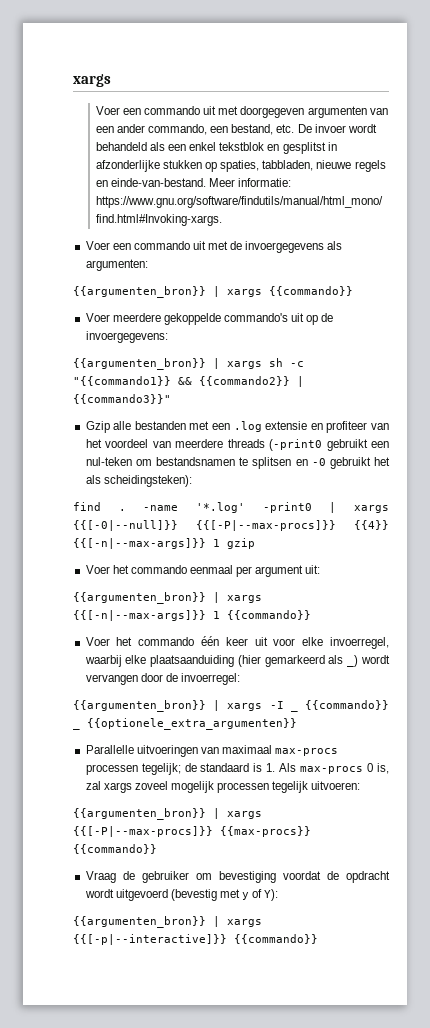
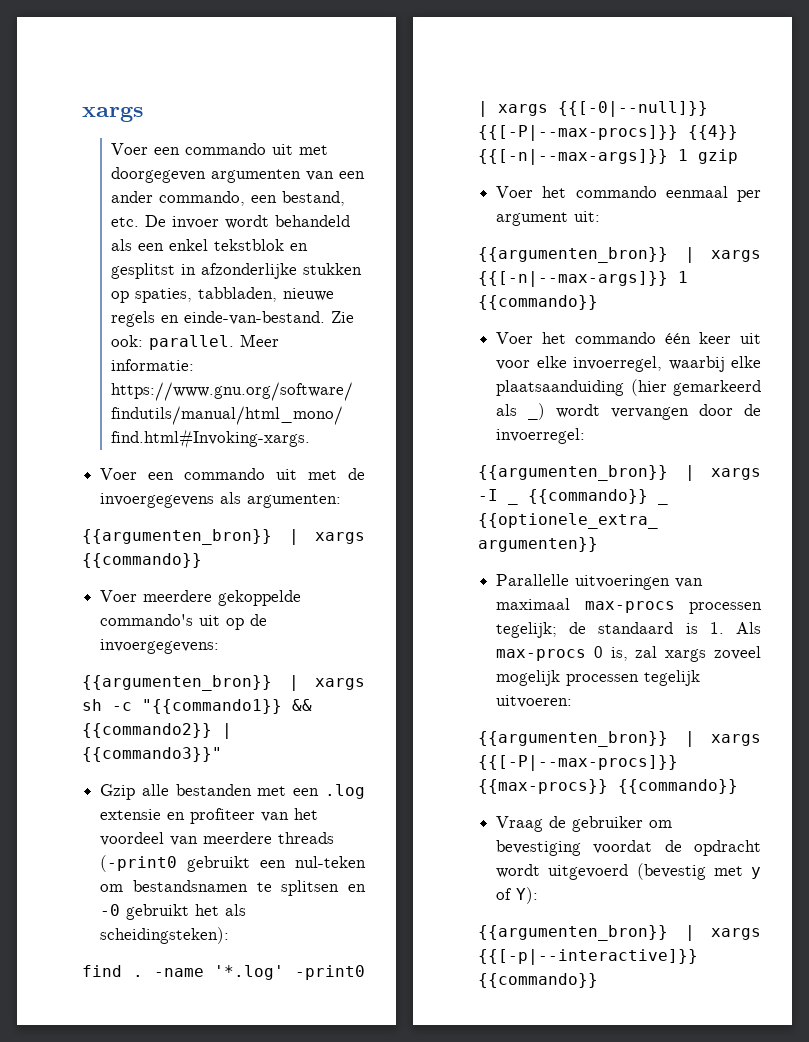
+ Zie ook: parallel.

